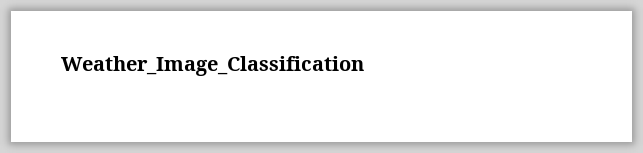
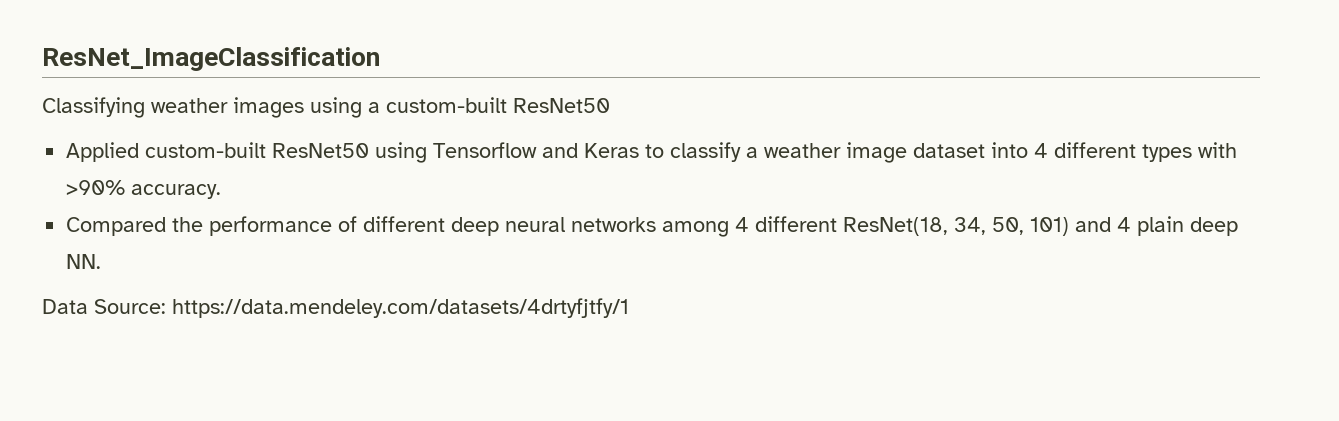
- Weather_Image_Classification
+ ResNet_ImageClassification
+ Classifying weather images using a custom-built ResNet50
+ Applied custom-built ResNet50 using Tensorflow and Keras to classify a weather image dataset into 4 different types with >90% accuracy.
+ Compared the performance of different deep neural networks among 4 different ResNet(18, 34, 50, 101) and 4 plain deep NN.
+ Data Source: https://data.mendeley.com/datasets/4drtyfjtfy/1

